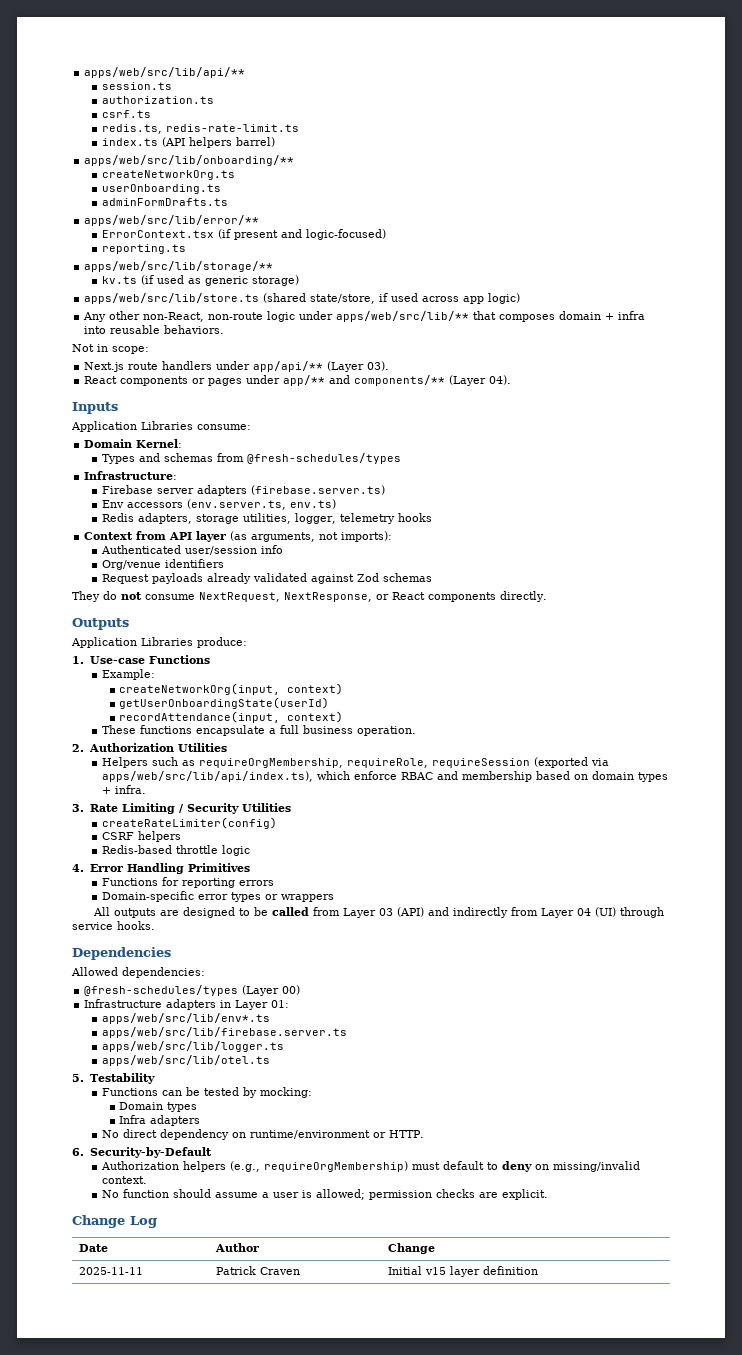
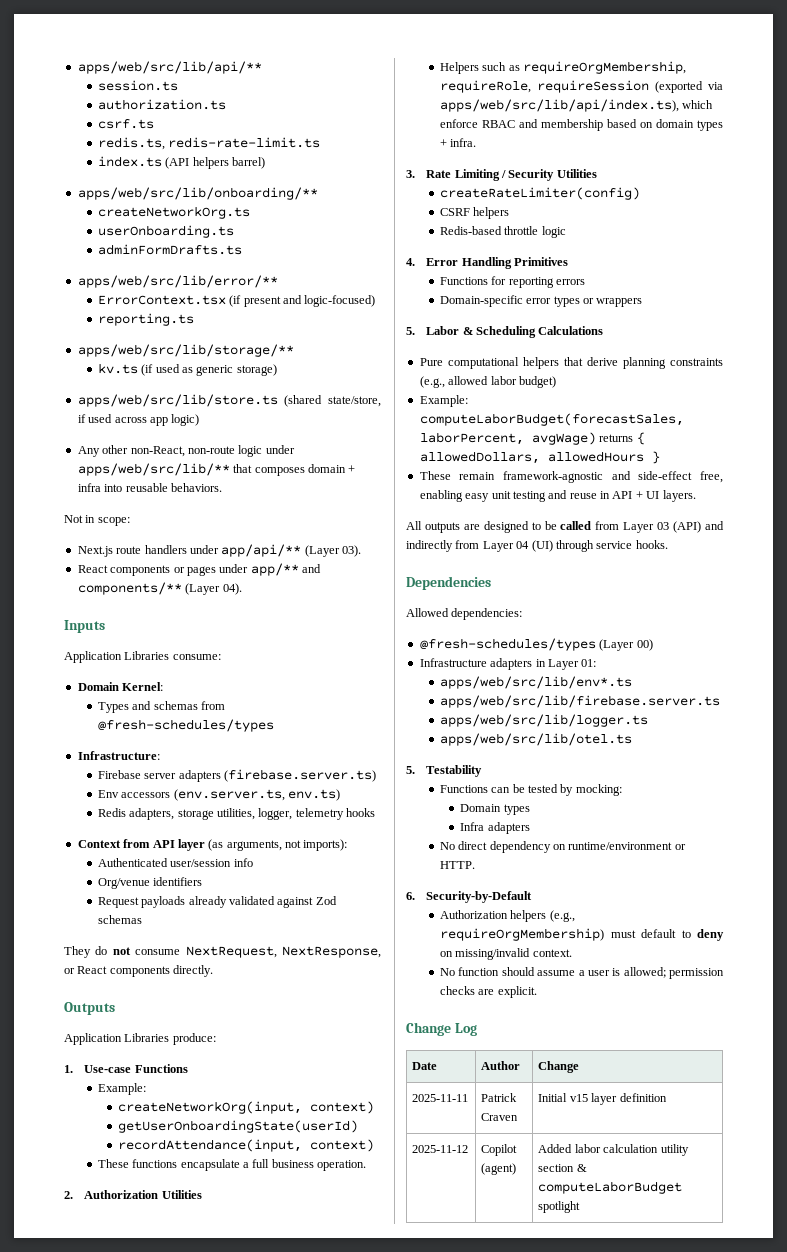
+ 5. Labor & Scheduling Calculations
+ Pure computational helpers that derive planning constraints (e.g., allowed labor budget)
+ Example: computeLaborBudget(forecastSales, laborPercent, avgWage) returns { allowedDollars, allowedHours }
+ These remain framework-agnostic and side-effect free, enabling easy unit testing and reuse in API + UI layers.
+ 2025-11-12 | Copilot (agent) | Added labor calculation utility section & computeLaborBudget spotlight

